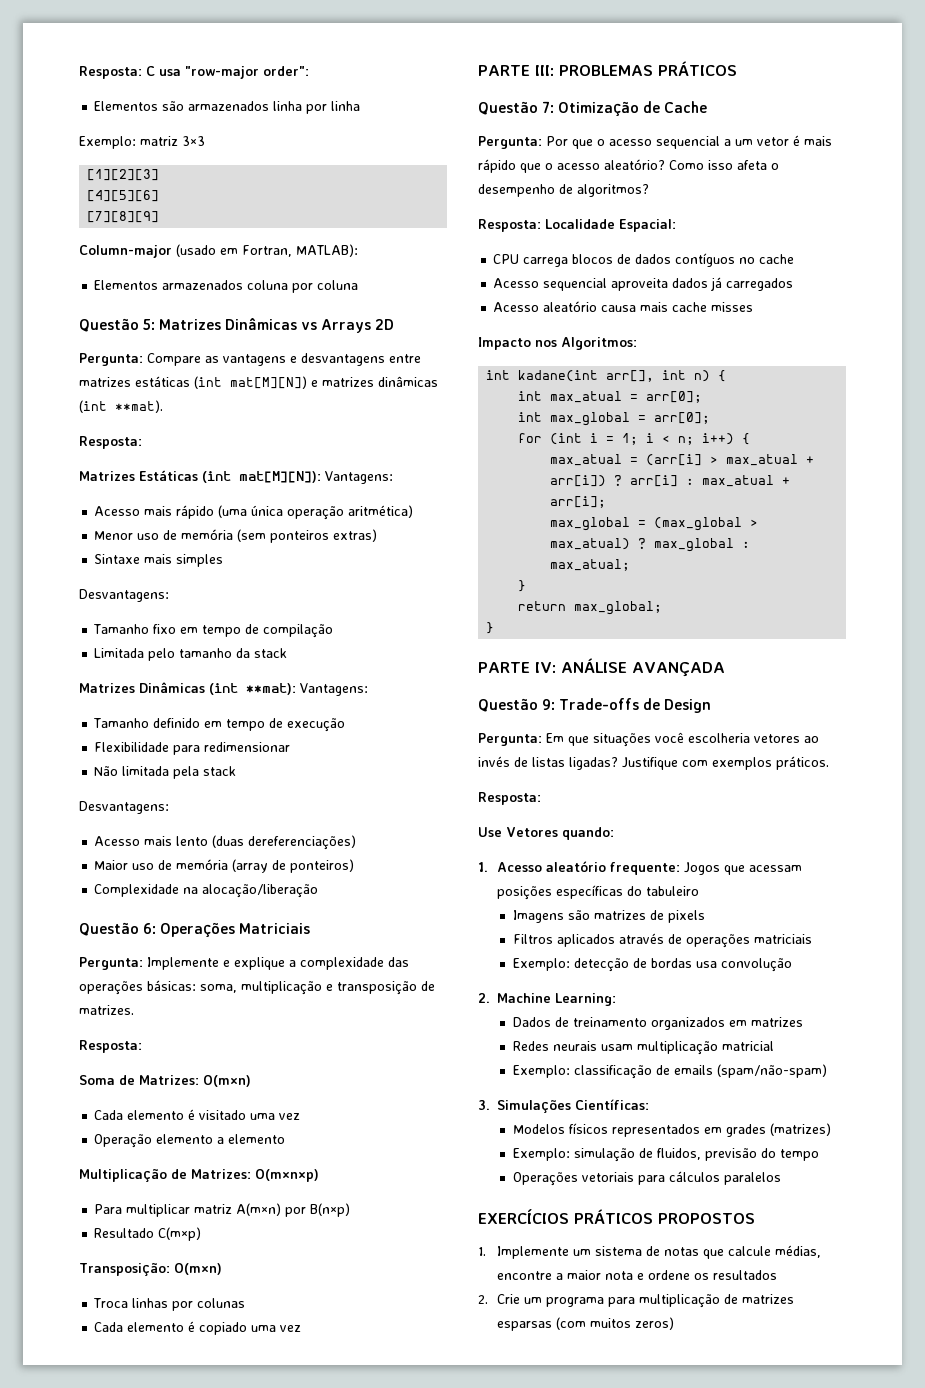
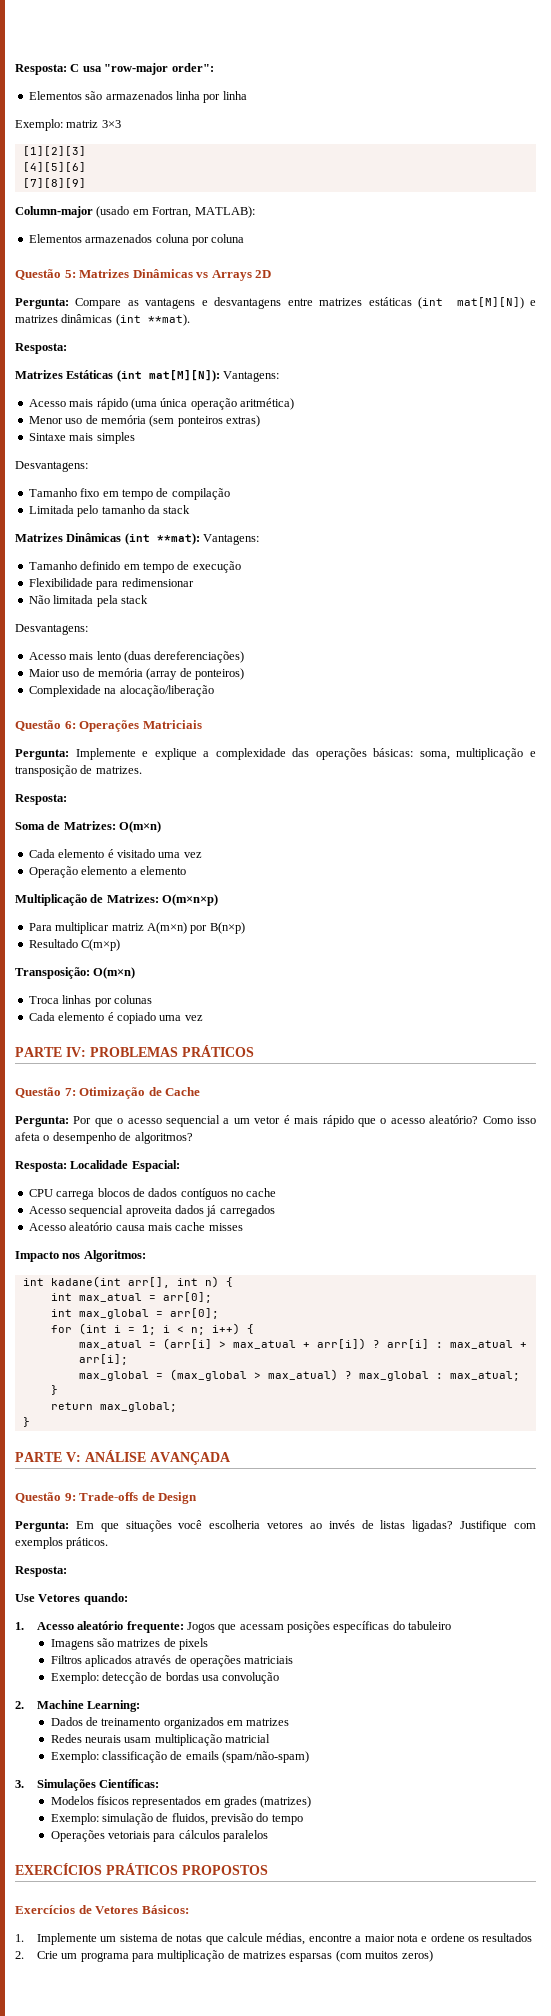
- PARTE III: PROBLEMAS PRÁTICOS
+ PARTE IV: PROBLEMAS PRÁTICOS
- PARTE IV: ANÁLISE AVANÇADA
+ PARTE V: ANÁLISE AVANÇADA
+ Exercícios de Vetores Básicos:

